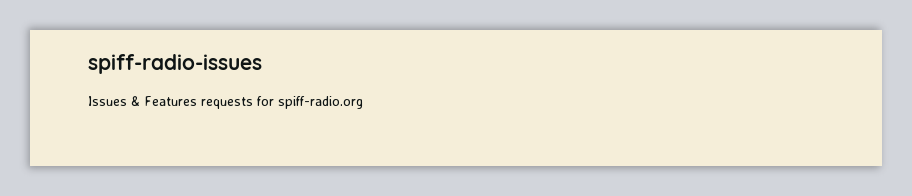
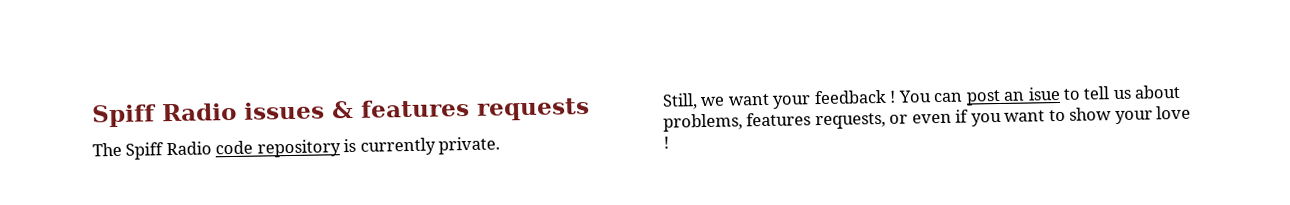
- spiff-radio-issues
- Issues & Features requests for spiff-radio.org
+ Spiff Radio issues & features requests
+ The Spiff Radio code repository is currently private.
+ Still, we want your feedback ! You can post an isue to tell us about problems, features requests, or even if you want to show your love !

